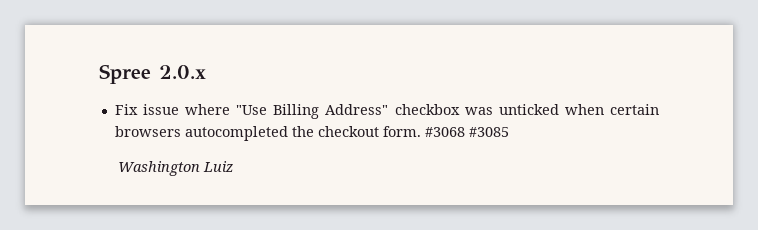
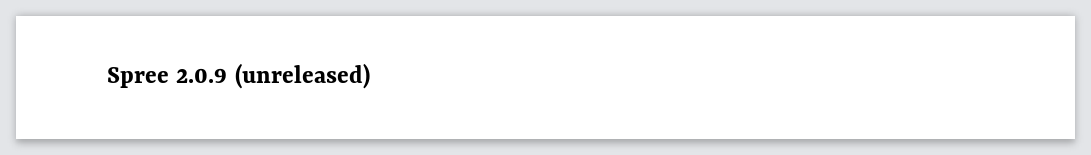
- Spree 2.0.x
- Fix issue where "Use Billing Address" checkbox was unticked when certain browsers autocompleted the checkout form. #3068 #3085
- Washington Luiz
+ Spree 2.0.9 (unreleased)

